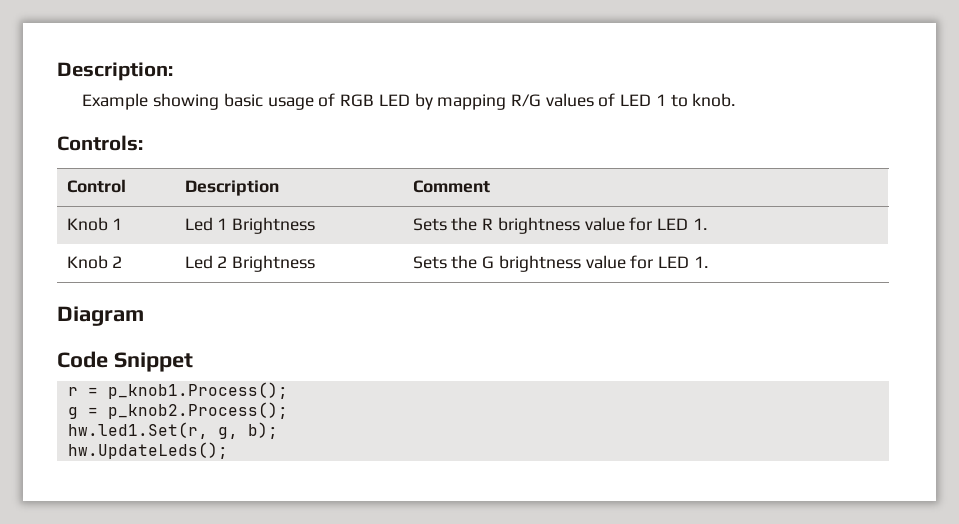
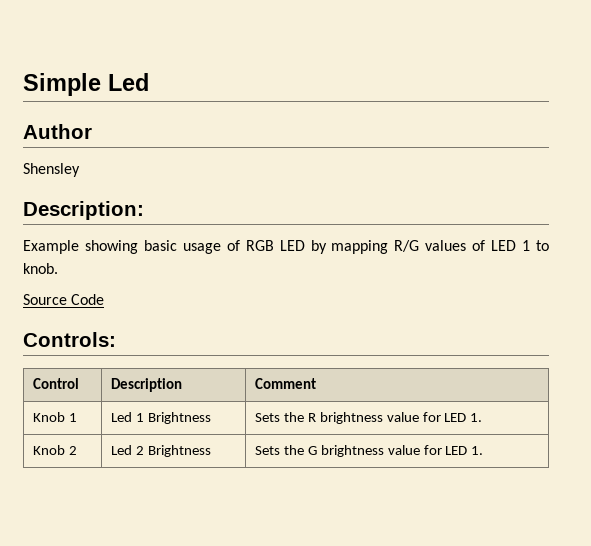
+ Simple Led
+ Author
+ Shensley
+ Source Code
- Diagram
- Code Snippet
- r = p_knob1.Process();
- g = p_knob2.Process();
- hw.led1.Set(r, g, b);
- hw.UpdateLeds();

